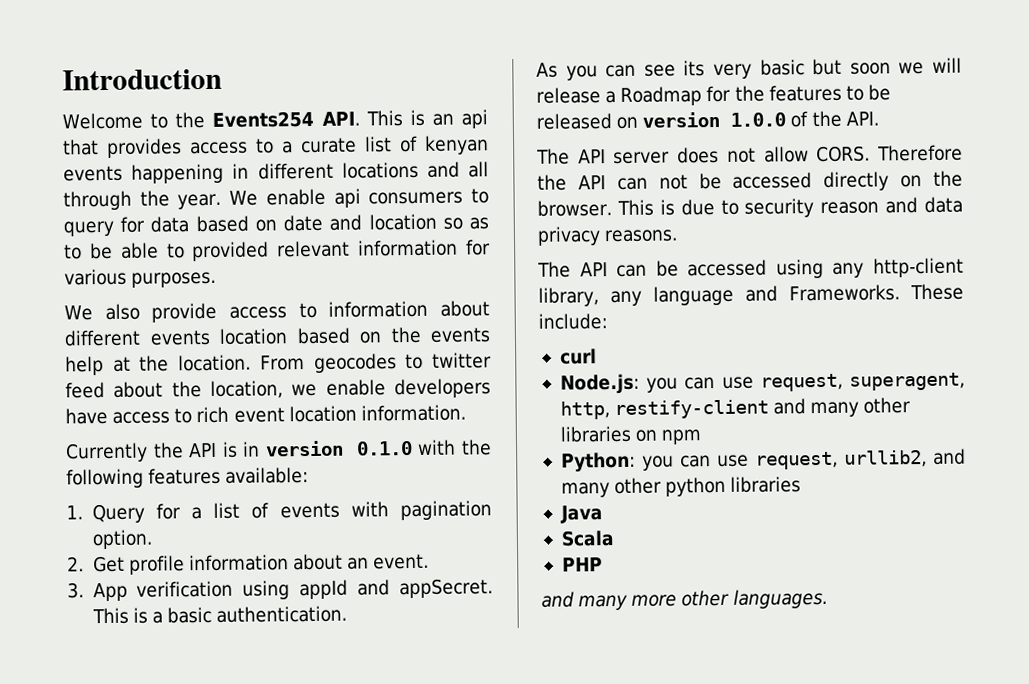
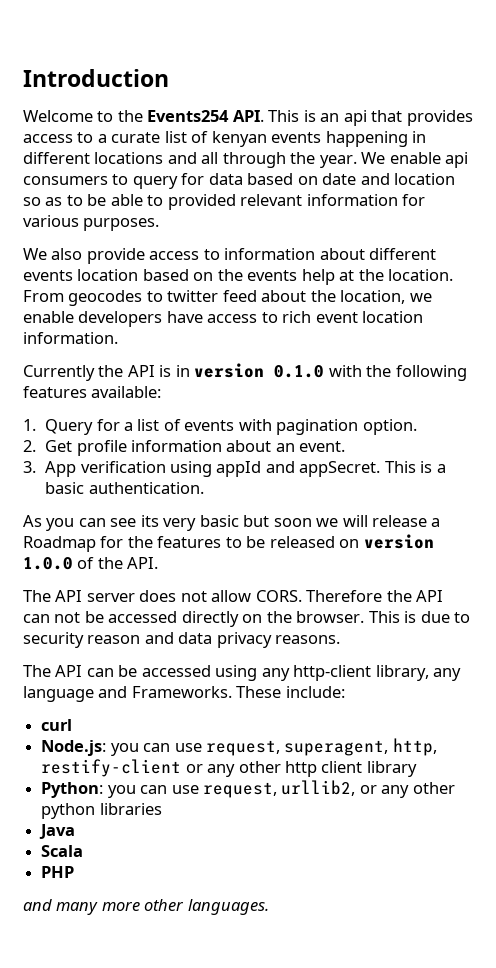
- Node.js: you can use request, superagent, http, restify-client and many other libraries on npm
+ Node.js: you can use request, superagent, http, restify-client or any other http client library
- Python: you can use request, urllib2, and many other python libraries
+ Python: you can use request, urllib2, or any other python libraries

